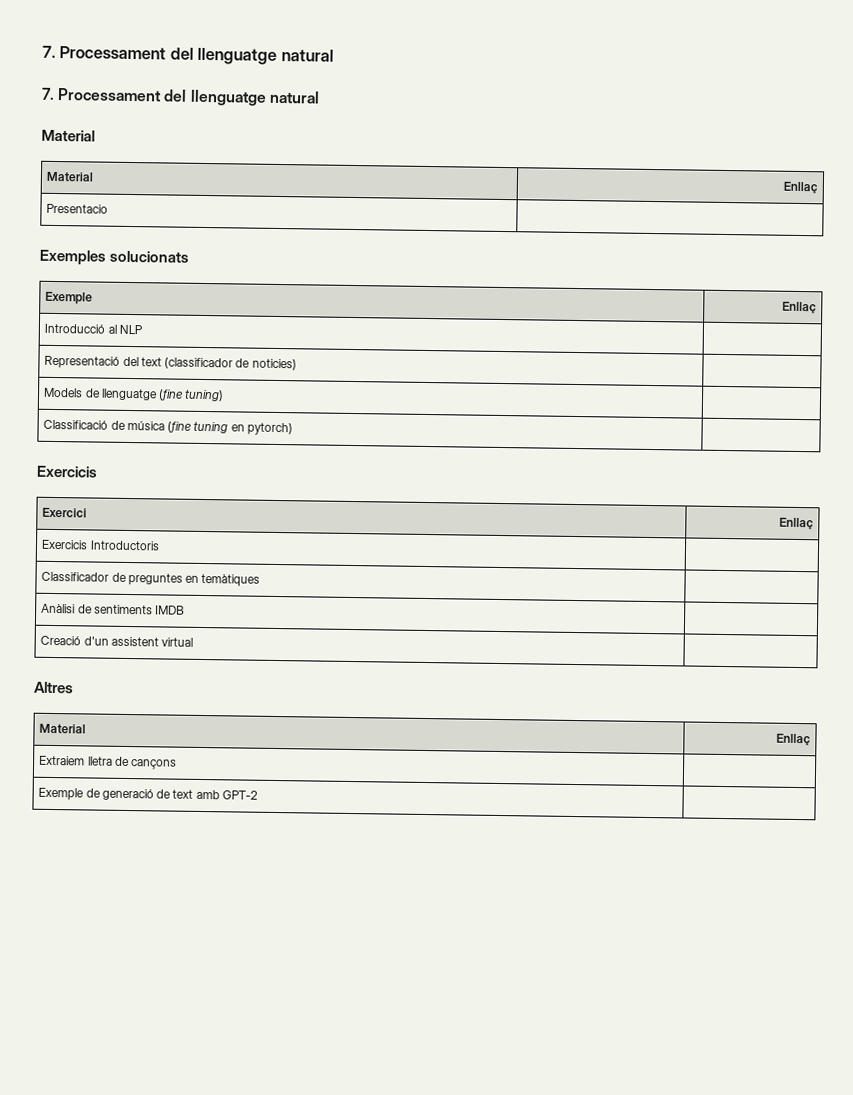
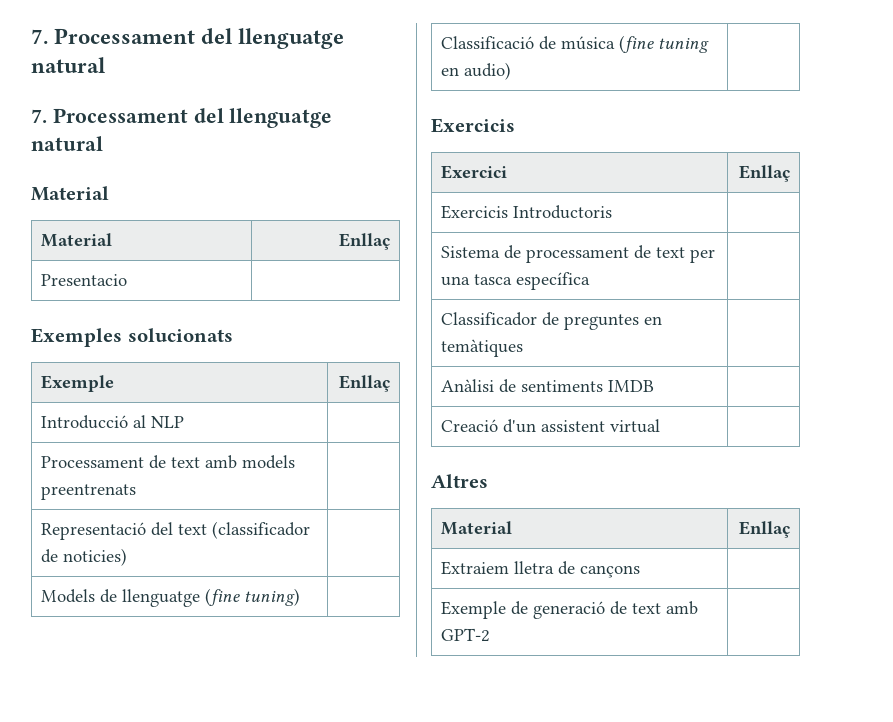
+ Processament de text amb models preentrenats |
- Classificació de música (fine tuning en pytorch) |
+ Classificació de música (fine tuning en audio) |
+ Sistema de processament de text per una tasca específica |

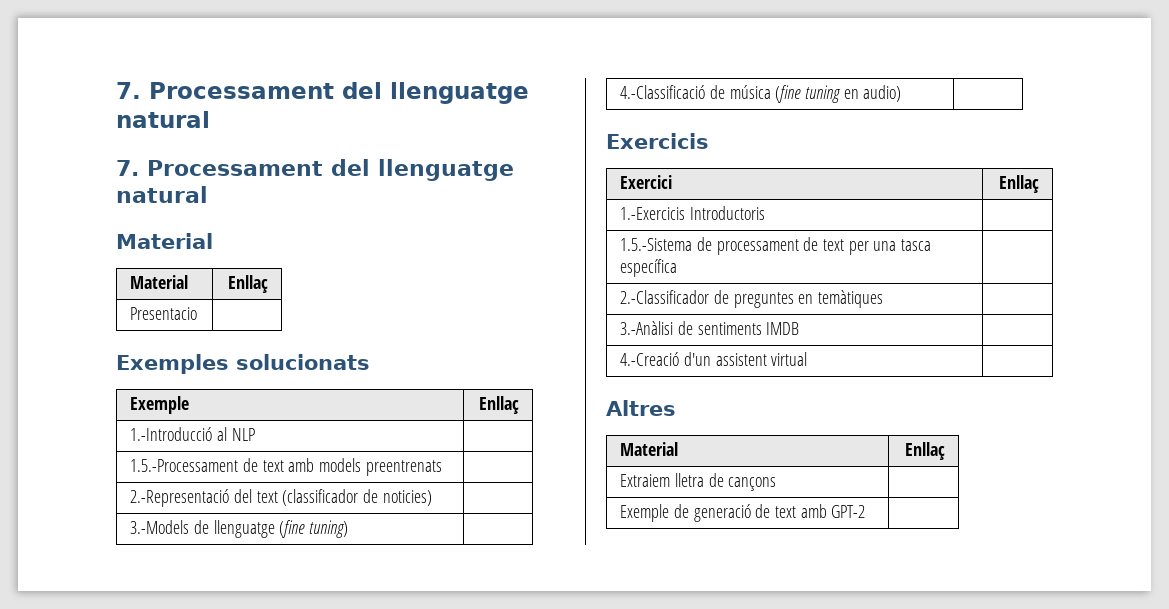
- Introducció al NLP |
+ 1.-Introducció al NLP |
- Processament de text amb models preentrenats |
+ 1.5.-Processament de text amb models preentrenats |
- Representació del text (classificador de noticies) |
+ 2.-Representació del text (classificador de noticies) |
- Models de llenguatge (fine tuning) |
+ 3.-Models de llenguatge (fine tuning) |
- Classificació de música (fine tuning en audio) |
+ 4.-Classificació de música (fine tuning en audio) |
- Exercicis Introductoris |
+ 1.-Exercicis Introductoris |
- Sistema de processament de text per una tasca específica |
+ 1.5.-Sistema de processament de text per una tasca específica |
- Classificador de preguntes en temàtiques |
+ 2.-Classificador de preguntes en temàtiques |
- Anàlisi de sentiments IMDB |
+ 3.-Anàlisi de sentiments IMDB |
- Creació d'un assistent virtual |
+ 4.-Creació d'un assistent virtual |

